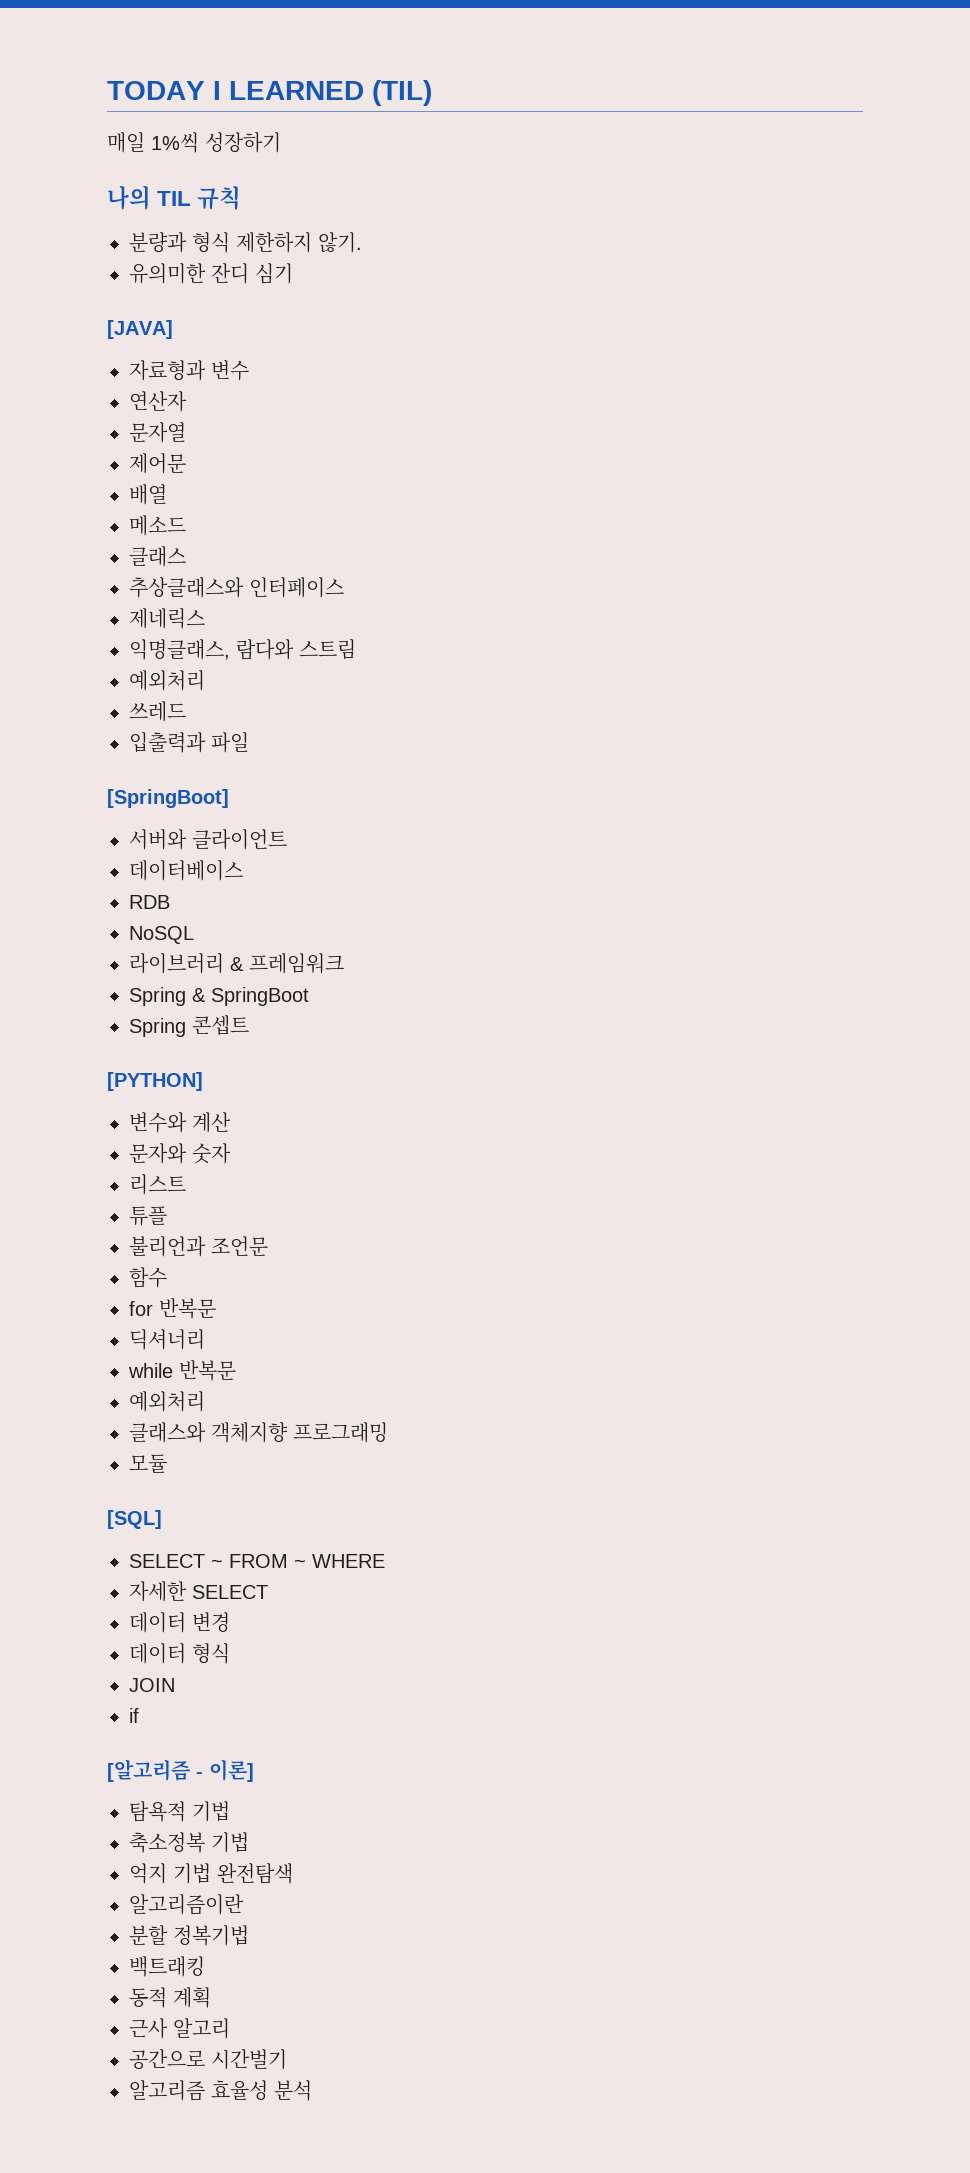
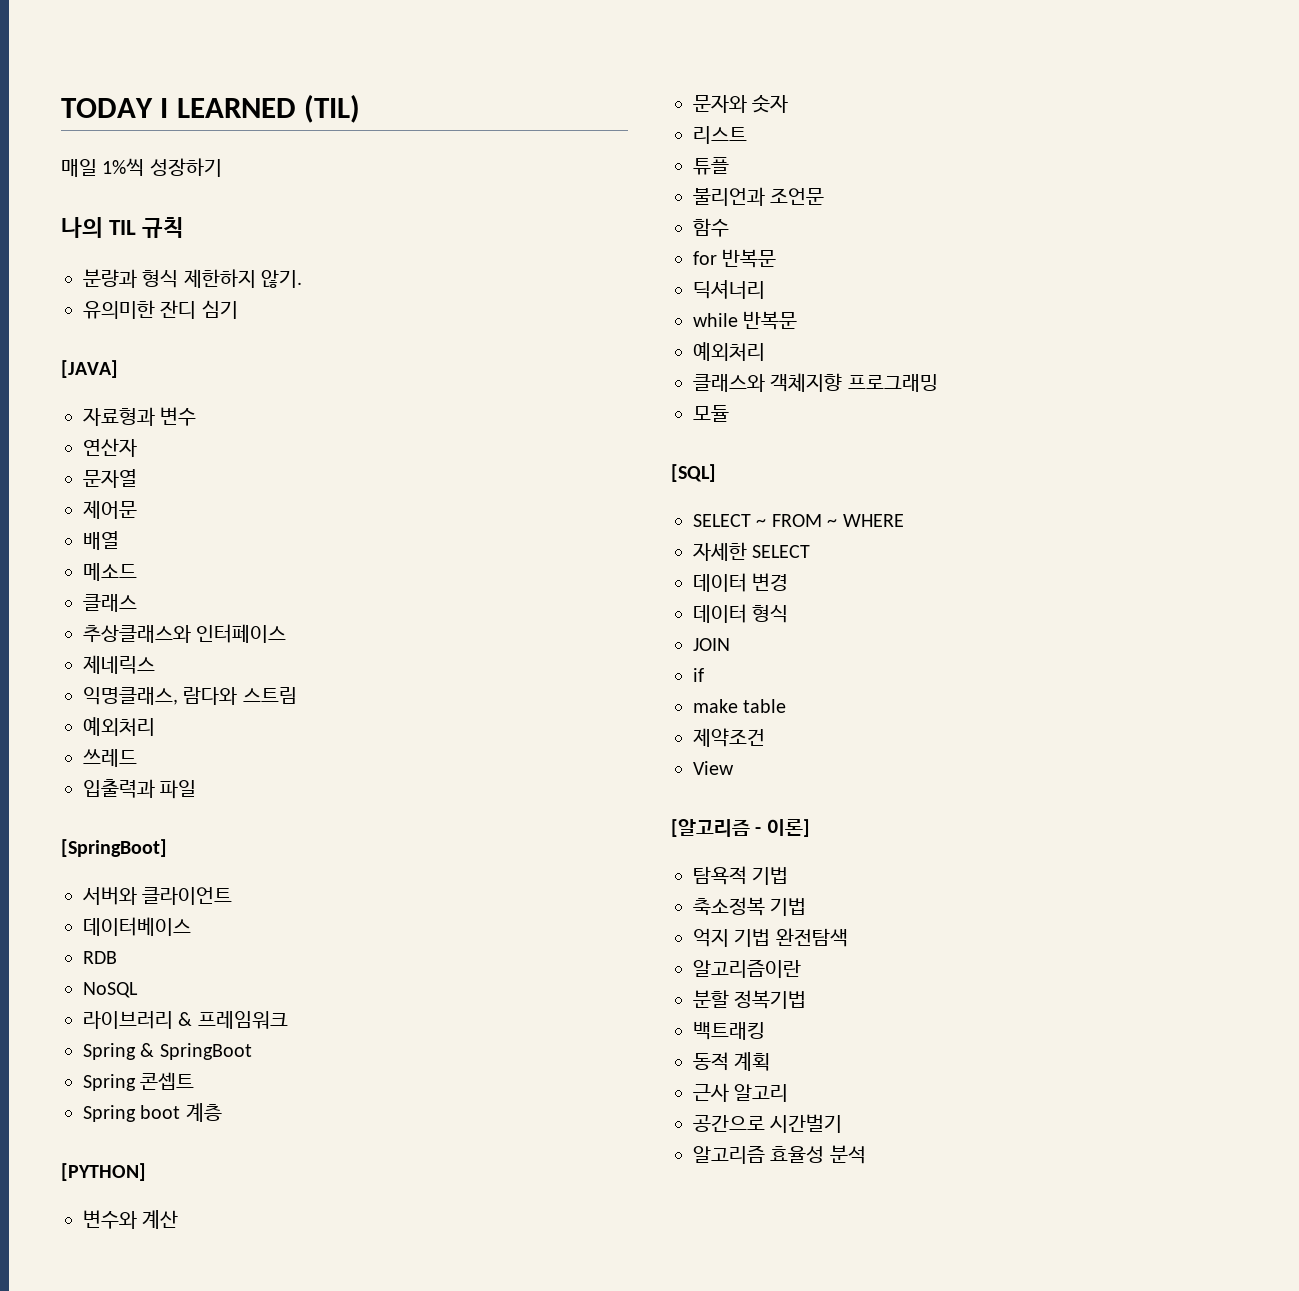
+ Spring boot 계층
+ make table
+ 제약조건
+ View

